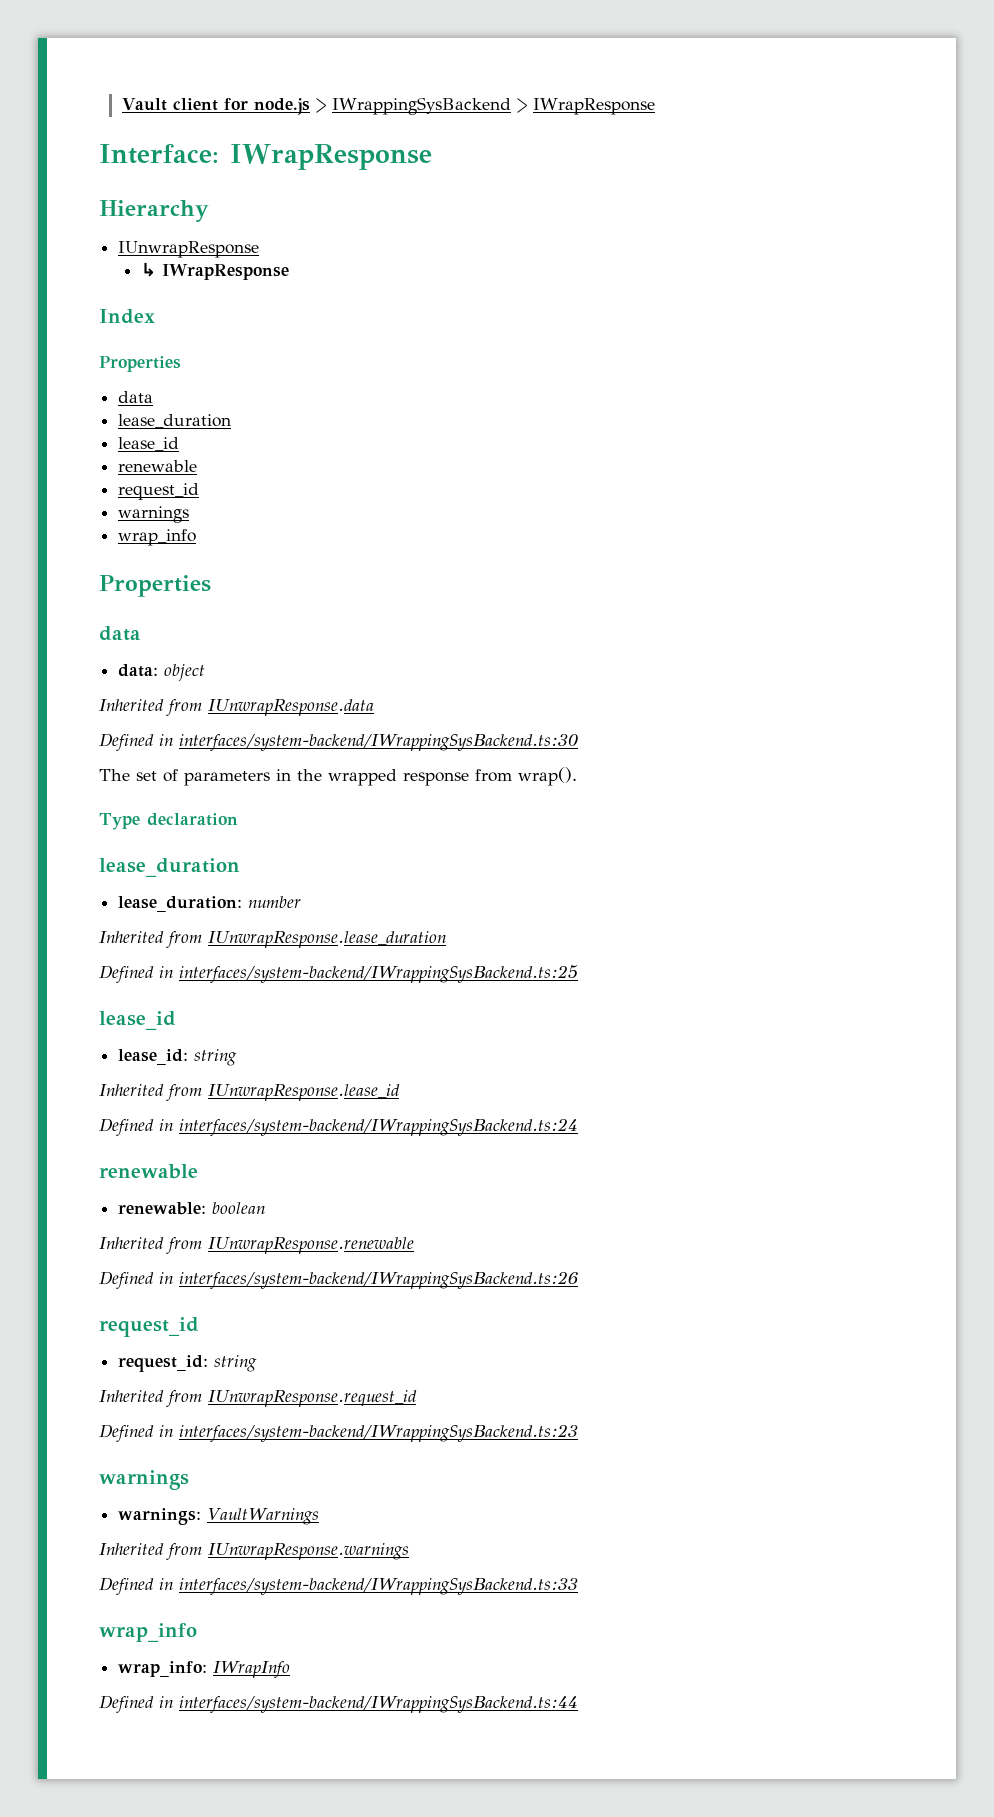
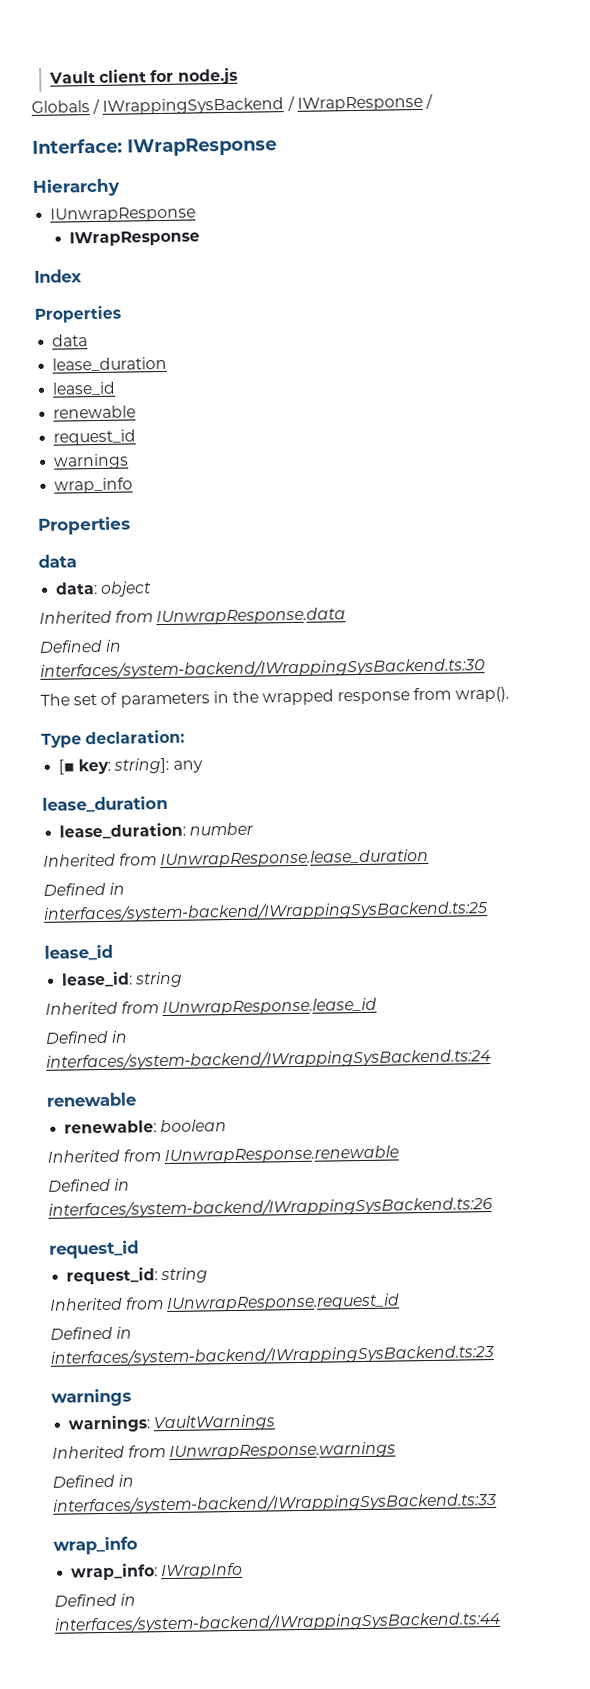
- Vault client for node.js > IWrappingSysBackend > IWrapResponse
+ Vault client for node.js
+ Globals / IWrappingSysBackend / IWrapResponse /
  IUnwrapResponse
- ↳ IWrapResponse
+ IWrapResponse
- Type declaration
+ Type declaration:
+ [▪ key: string]: any

